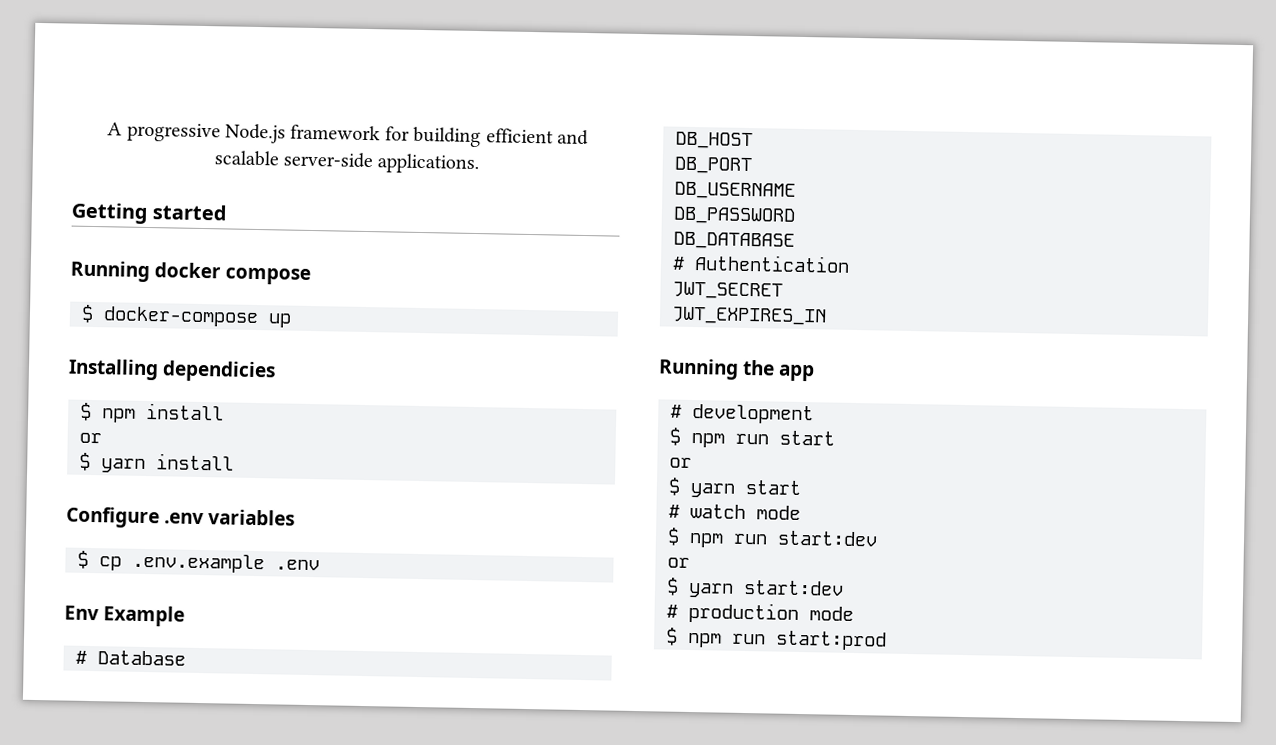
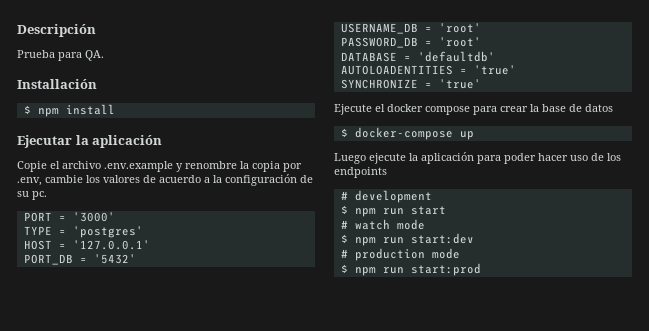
- A progressive Node.js framework for building efficient and scalable server-side applications.
- Getting started
- Running docker compose
+ Descripción
+ Prueba para QA.
+ Installación
+ $ npm install
+ Ejecutar la aplicación
+ Copie el archivo .env.example y renombre la copia por .env, cambie los valores de acuerdo a la configuración de su pc.
+ PORT = '3000'
+ TYPE = 'postgres'
+ HOST = '127.0.0.1'
+ PORT_DB = '5432'
+ USERNAME_DB = 'root'
+ PASSWORD_DB = 'root'
+ DATABASE = 'defaultdb'
+ AUTOLOADENTITIES = 'true'
+ SYNCHRONIZE = 'true'
+ Ejecute el docker compose para crear la base de datos
  $ docker-compose up
- Installing dependicies
- $ npm install
- or
- $ yarn install
- Configure .env variables
- $ cp .env.example .env
- Env Example
- # Database
- DB_HOST
- DB_PORT
- DB_USERNAME
- DB_PASSWORD
- DB_DATABASE
- # Authentication
- JWT_SECRET
- JWT_EXPIRES_IN
- Running the app
+ Luego ejecute la aplicación para poder hacer uso de los endpoints
  $ npm run start
- or
- $ yarn start
  $ npm run start:dev
- or
- $ yarn start:dev

